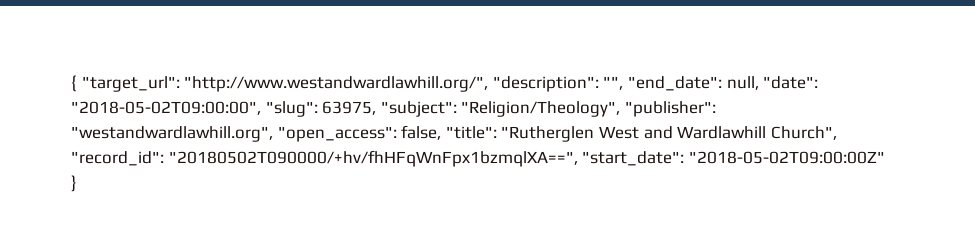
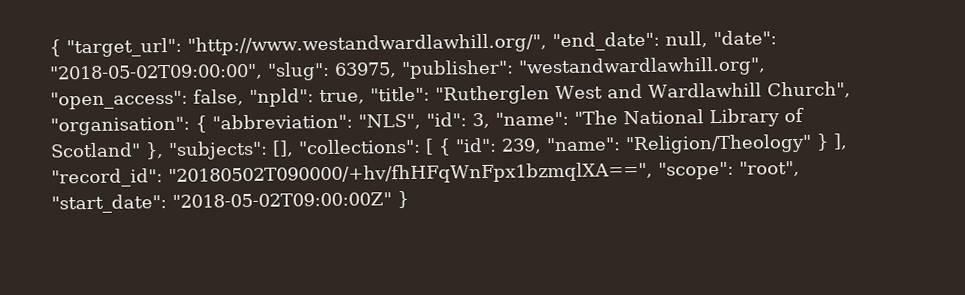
- { "target_url": "http://www.westandwardlawhill.org/", "description": "", "end_date": null, "date": "2018-05-02T09:00:00", "slug": 63975, "subject": "Religion/Theology", "publisher": "westandwardlawhill.org", "open_access": false, "title": "Rutherglen West and Wardlawhill Church", "record_id": "20180502T090000/+hv/fhHFqWnFpx1bzmqlXA==", "start_date": "2018-05-02T09:00:00Z" }
+ { "target_url": "http://www.westandwardlawhill.org/", "end_date": null, "date": "2018-05-02T09:00:00", "slug": 63975, "publisher": "westandwardlawhill.org", "open_access": false, "npld": true, "title": "Rutherglen West and Wardlawhill Church", "organisation": { "abbreviation": "NLS", "id": 3, "name": "The National Library of Scotland" }, "subjects": [], "collections": [ { "id": 239, "name": "Religion/Theology" } ], "record_id": "20180502T090000/+hv/fhHFqWnFpx1bzmqlXA==", "scope": "root", "start_date": "2018-05-02T09:00:00Z" }

